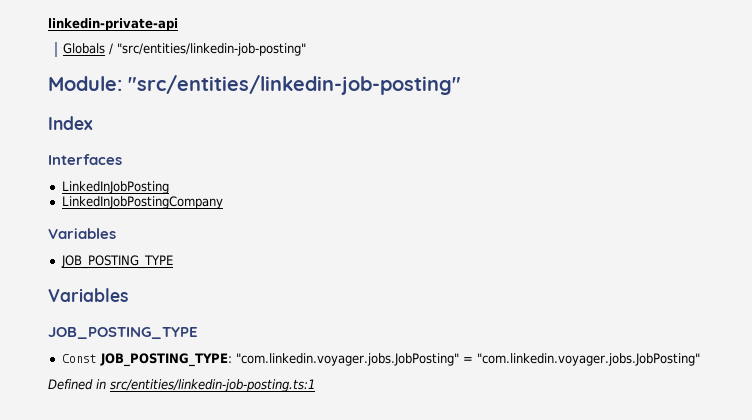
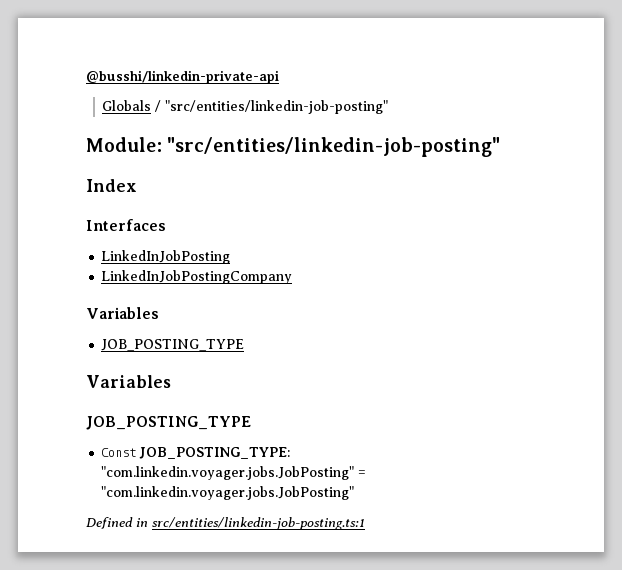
- linkedin-private-api
+ @busshi/linkedin-private-api

